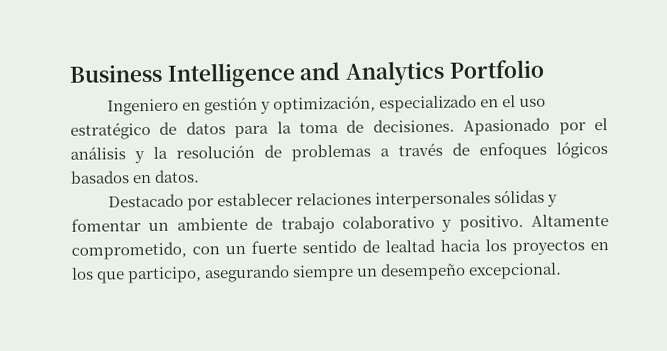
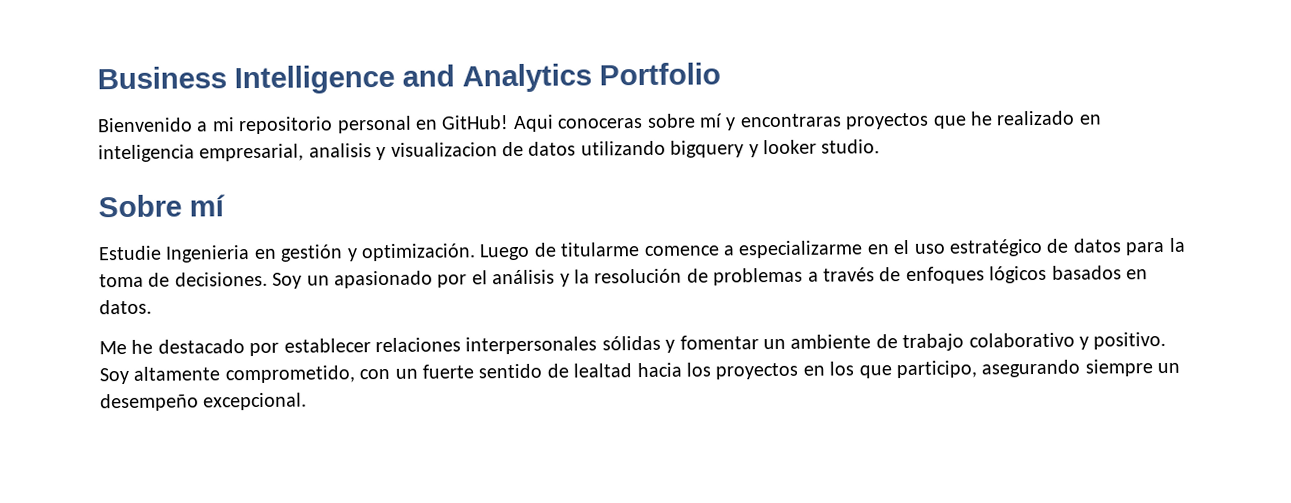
- Ingeniero en gestión y optimización, especializado en el uso estratégico de datos para la toma de decisiones.
+ Bienvenido a mi repositorio personal en GitHub! Aqui conoceras sobre mí y encontraras proyectos que he realizado en inteligencia empresarial, analisis y visualizacion de datos utilizando bigquery y looker studio.
+ Sobre mí
+ Estudie Ingenieria en gestión y optimización. Luego de titularme comence a especializarme en el uso estratégico de datos para la toma de decisiones.
- Apasionado por el análisis y la resolución de problemas a través de enfoques lógicos basados en datos.
+ Soy un apasionado por el análisis y la resolución de problemas a través de enfoques lógicos basados en datos.
- Destacado por establecer relaciones interpersonales sólidas y fomentar un ambiente de trabajo colaborativo y positivo.
+ Me he destacado por establecer relaciones interpersonales sólidas y fomentar un ambiente de trabajo colaborativo y positivo.
- Altamente comprometido, con un fuerte sentido de lealtad hacia los proyectos en los que participo, asegurando siempre un desempeño excepcional.
+ Soy altamente comprometido, con un fuerte sentido de lealtad hacia los proyectos en los que participo, asegurando siempre un desempeño excepcional.

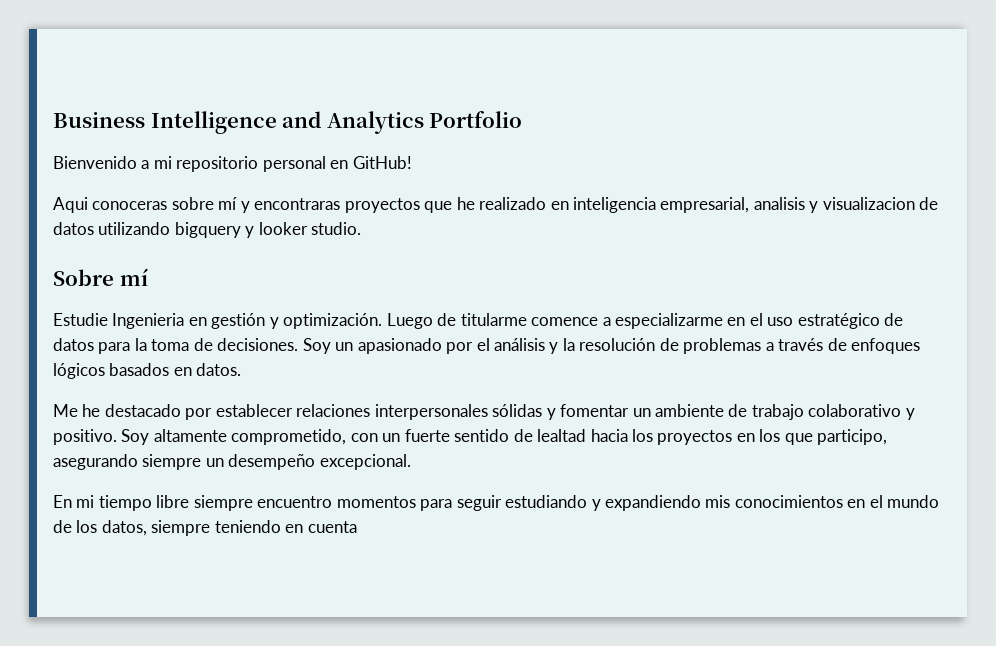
- Bienvenido a mi repositorio personal en GitHub! Aqui conoceras sobre mí y encontraras proyectos que he realizado en inteligencia empresarial, analisis y visualizacion de datos utilizando bigquery y looker studio.
+ Bienvenido a mi repositorio personal en GitHub!
+ Aqui conoceras sobre mí y encontraras proyectos que he realizado en inteligencia empresarial, analisis y visualizacion de datos utilizando bigquery y looker studio.
+ En mi tiempo libre siempre encuentro momentos para seguir estudiando y expandiendo mis conocimientos en el mundo de los datos, siempre teniendo en cuenta

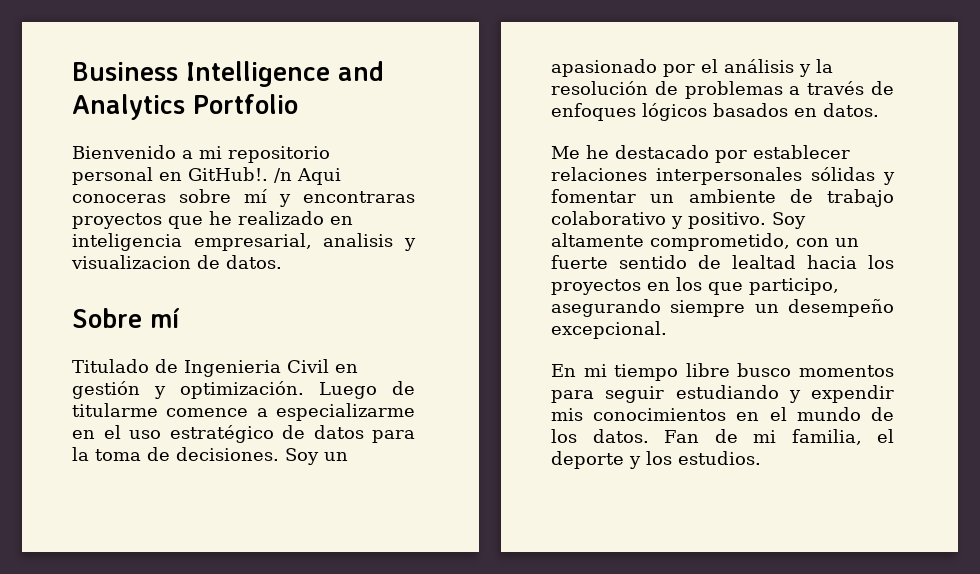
- Bienvenido a mi repositorio personal en GitHub!
- Aqui conoceras sobre mí y encontraras proyectos que he realizado en inteligencia empresarial, analisis y visualizacion de datos utilizando bigquery y looker studio.
+ Bienvenido a mi repositorio personal en GitHub!. /n Aqui conoceras sobre mí y encontraras proyectos que he realizado en inteligencia empresarial, analisis y visualizacion de datos.
  Sobre mí
- Estudie Ingenieria en gestión y optimización.
+ Titulado de Ingenieria Civil en gestión y optimización.
- En mi tiempo libre siempre encuentro momentos para seguir estudiando y expandiendo mis conocimientos en el mundo de los datos, siempre teniendo en cuenta
+ En mi tiempo libre busco momentos para seguir estudiando y expendir mis conocimientos en el mundo de los datos. Fan de mi familia, el deporte y los estudios.

